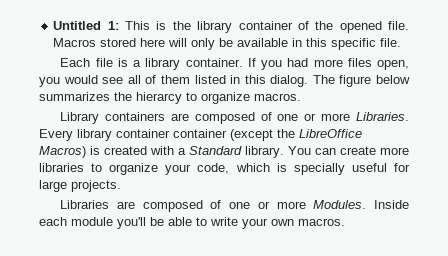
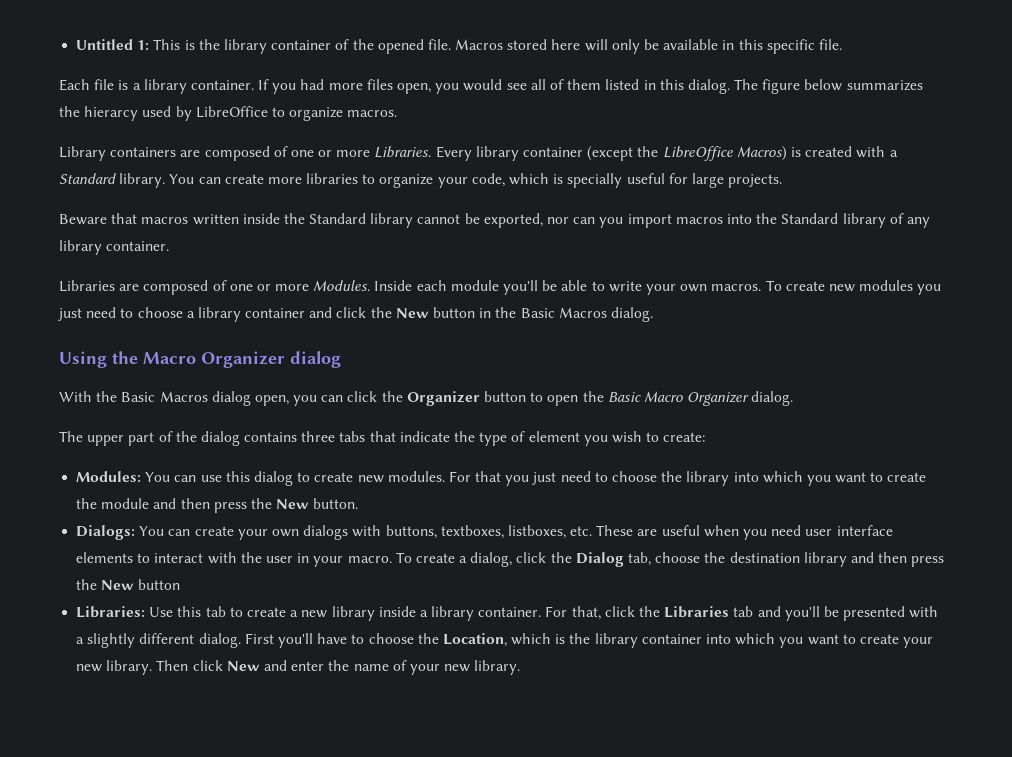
- The figure below summarizes the hierarcy to organize macros.
+ The figure below summarizes the hierarcy used by LibreOffice to organize macros.
- Every library container container (except the LibreOffice Macros) is created with a Standard library.
+ Every library container (except the LibreOffice Macros) is created with a Standard library.
+ Beware that macros written inside the Standard library cannot be exported, nor can you import macros into the Standard library of any library container.
+ To create new modules you just need to choose a library container and click the New button in the Basic Macros dialog.
+ Using the Macro Organizer dialog
+ With the Basic Macros dialog open, you can click the Organizer button to open the Basic Macro Organizer dialog.
+ The upper part of the dialog contains three tabs that indicate the type of element you wish to create:
+ Modules: You can use this dialog to create new modules. For that you just need to choose the library into which you want to create the module and then press the New button.
+ Dialogs: You can create your own dialogs with buttons, textboxes, listboxes, etc. These are useful when you need user interface elements to interact with the user in your macro. To create a dialog, click the Dialog tab, choose the destination library and then press the New button
+ Libraries: Use this tab to create a new library inside a library container. For that, click the Libraries tab and you'll be presented with a slightly different dialog. First you'll have to choose the Location, which is the library container into which you want to create your new library. Then click New and enter the name of your new library.

